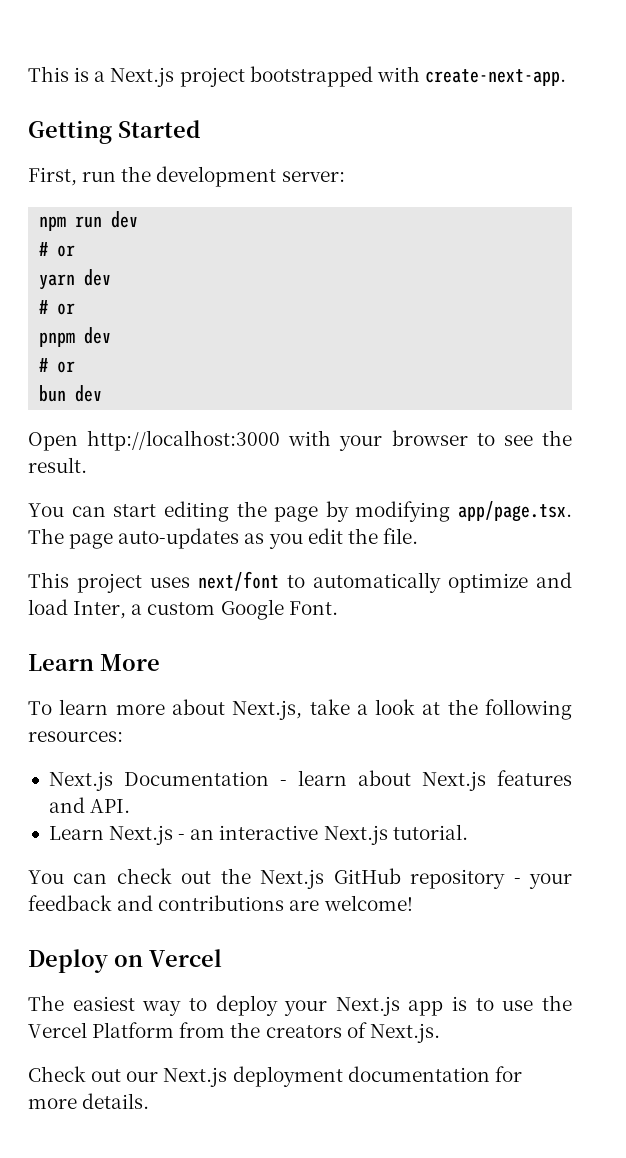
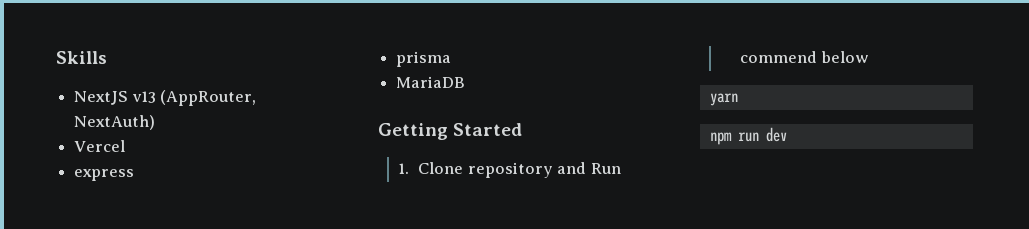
- This is a Next.js project bootstrapped with create-next-app.
+ Skills
+ NextJS v13 (AppRouter, NextAuth)
+ Vercel
+ express
+ prisma
+ MariaDB
  Getting Started
- First, run the development server:
+ 1. Clone repository and Run commend below
+ yarn
  npm run dev
- # or
- yarn dev
- # or
- pnpm dev
- # or
- bun dev
- Open http://localhost:3000 with your browser to see the result.
- You can start editing the page by modifying app/page.tsx. The page auto-updates as you edit the file.
- This project uses next/font to automatically optimize and load Inter, a custom Google Font.
- Learn More
- To learn more about Next.js, take a look at the following resources:
- Next.js Documentation - learn about Next.js features and API.
- Learn Next.js - an interactive Next.js tutorial.
- You can check out the Next.js GitHub repository - your feedback and contributions are welcome!
- Deploy on Vercel
- The easiest way to deploy your Next.js app is to use the Vercel Platform from the creators of Next.js.
- Check out our Next.js deployment documentation for more details.

